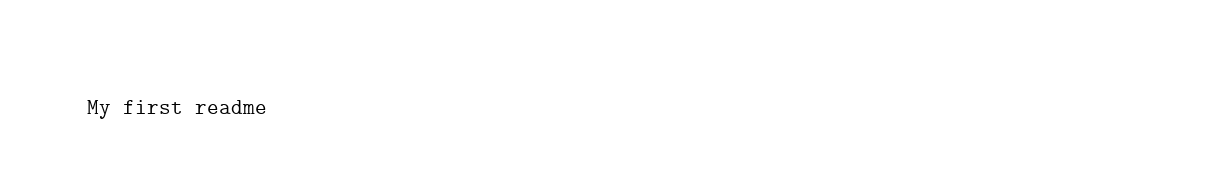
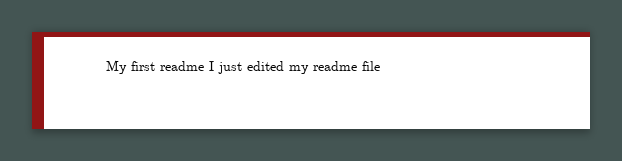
- My first readme
+ My first readme I just edited my readme file

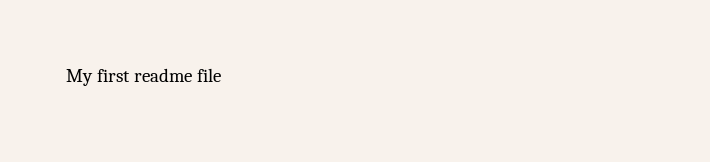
- My first readme I just edited my readme file
+ My first readme file

